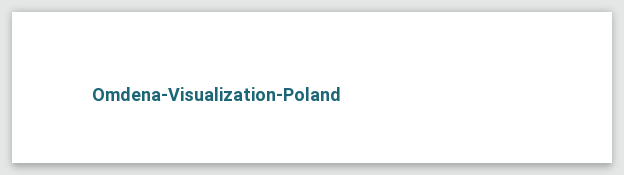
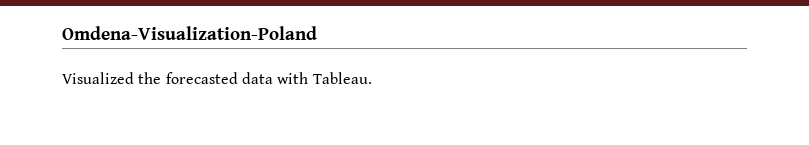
+ Visualized the forecasted data with Tableau.

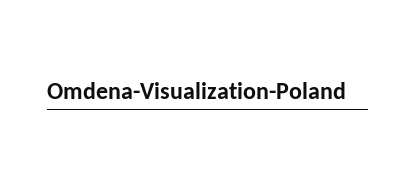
- Visualized the forecasted data with Tableau.

